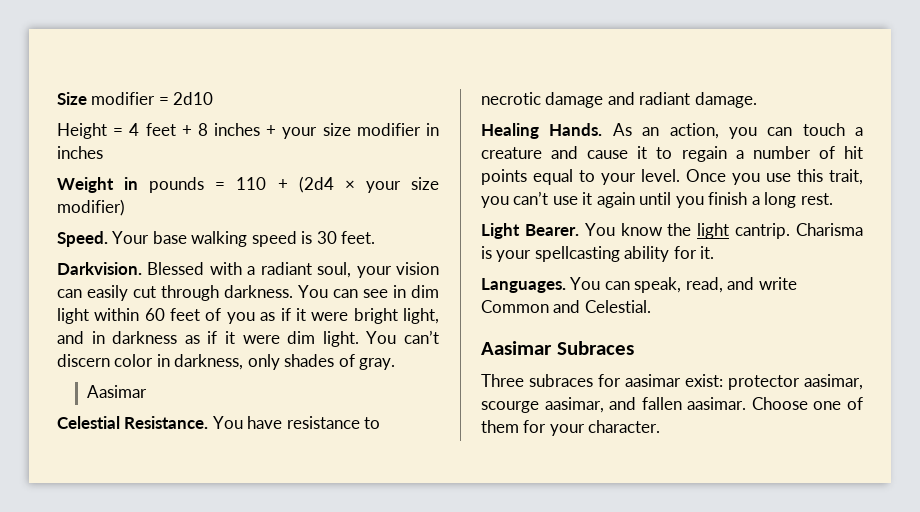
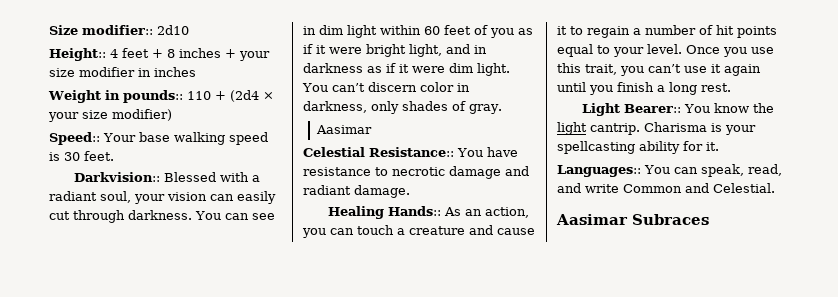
- Size modifier = 2d10
+ Size modifier:: 2d10
- Height = 4 feet + 8 inches + your size modifier in inches
+ Height:: 4 feet + 8 inches + your size modifier in inches
- Weight in pounds = 110 + (2d4 × your size modifier)
+ Weight in pounds:: 110 + (2d4 × your size modifier)
- Speed. Your base walking speed is 30 feet.
+ Speed:: Your base walking speed is 30 feet.
- Darkvision. Blessed with a radiant soul, your vision can easily cut through darkness.
+ Darkvision:: Blessed with a radiant soul, your vision can easily cut through darkness.
- Celestial Resistance. You have resistance to necrotic damage and radiant damage.
+ Celestial Resistance:: You have resistance to necrotic damage and radiant damage.
- Healing Hands. As an action, you can touch a creature and cause it to regain a number of hit points equal to your level.
+ Healing Hands:: As an action, you can touch a creature and cause it to regain a number of hit points equal to your level.
- Light Bearer. You know the light cantrip.
+ Light Bearer:: You know the light cantrip.
- Languages. You can speak, read, and write Common and Celestial.
+ Languages:: You can speak, read, and write Common and Celestial.
- Three subraces for aasimar exist: protector aasimar, scourge aasimar, and fallen aasimar. Choose one of them for your character.

